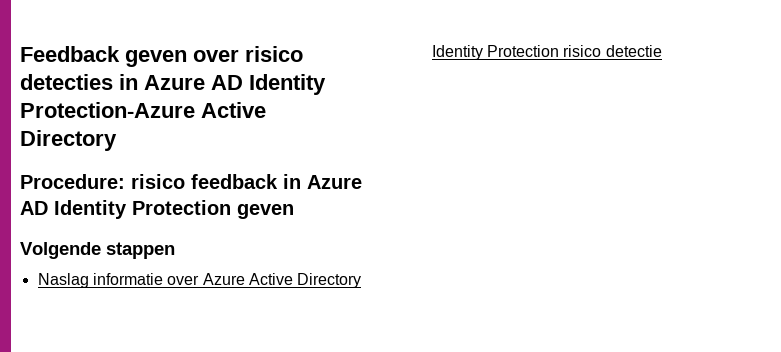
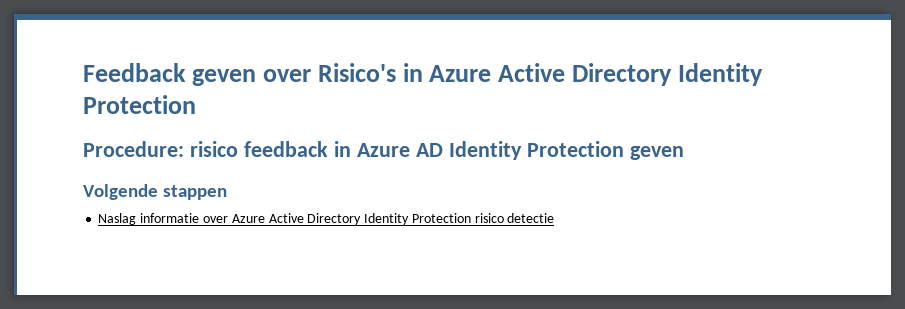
- Feedback geven over risico detecties in Azure AD Identity Protection-Azure Active Directory
+ Feedback geven over Risico's in Azure Active Directory Identity Protection

